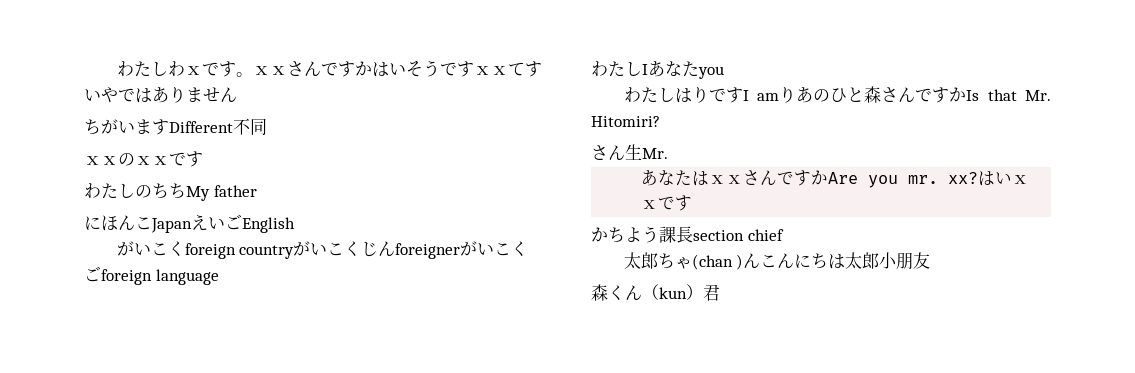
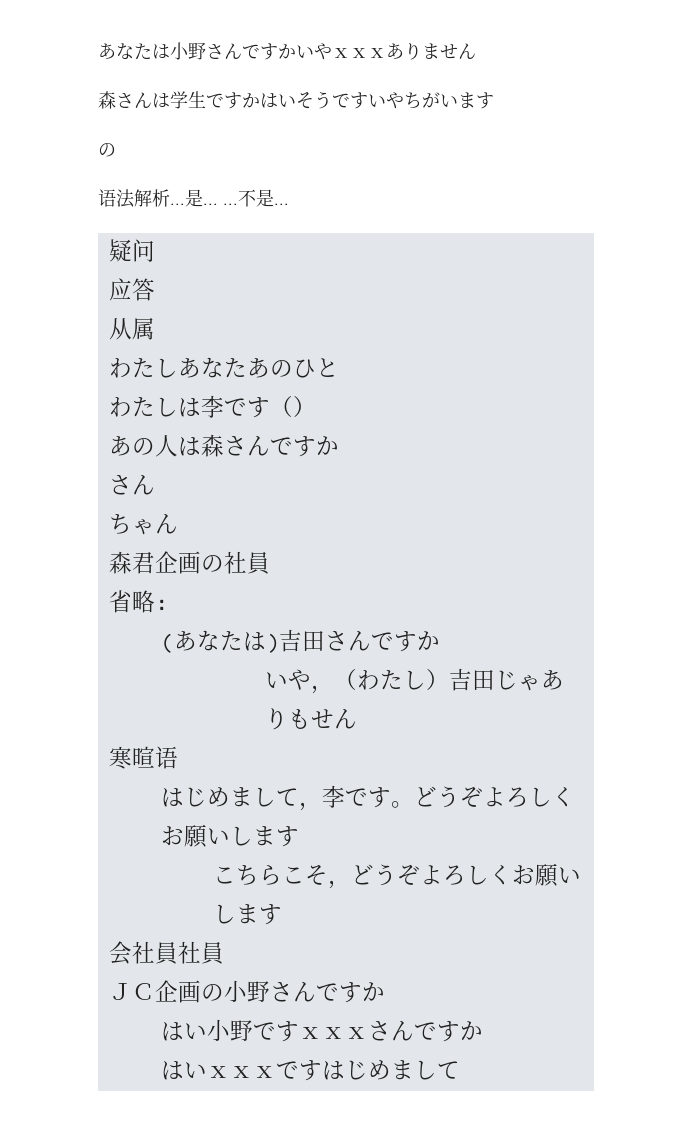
- わたしわｘです。ｘｘさんですかはいそうですｘｘてすいやではありません
- ちがいますDifferent不同
- ｘｘのｘｘです
- わたしのちちMy father
- にほんこJapanえいごEnglish
- がいこくforeign countryがいこくじんforeignerがいこくごforeign language
- わたしIあなたyou
- わたしはりですI amりあのひと森さんですかIs that Mr. Hitomiri?
- さん生Mr.
- あなたはｘｘさんですかAre you mr. xx?はいｘｘです
- かちよう課長section chief
- 太郎ちゃ(chan )んこんにちは太郎小朋友
- 森くん（kun）君
+ あなたは小野さんですかいやｘｘｘありません
+ 森さんは学生ですかはいそうですいやちがいます
+ の
+ 语法解析...是... ...不是...
+ 疑问
+ 应答
+ 从属
+ わたしあなたあのひと
+ わたしは李です（）
+ あの人は森さんですか
+ さん
+ ちゃん
+ 森君企画の社員
+ 省略:
+ (あなたは)吉田さんですか
+ いや，（わたし）吉田じゃありもせん
+ 寒暄语
+ はじめまして，李です。どうぞよろしくお願いします
+ こちらこそ，どうぞよろしくお願いします
+ 会社員社員
+ ＪＣ企画の小野さんですか
+ はい小野ですｘｘｘさんですか
+ はいｘｘｘですはじめまして

